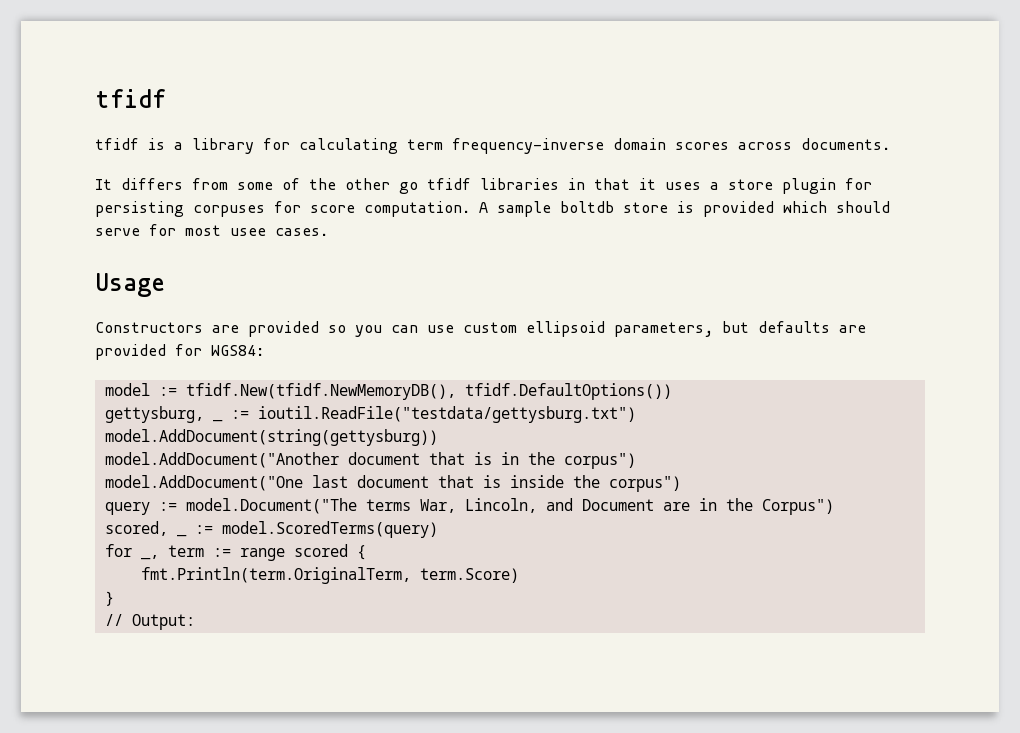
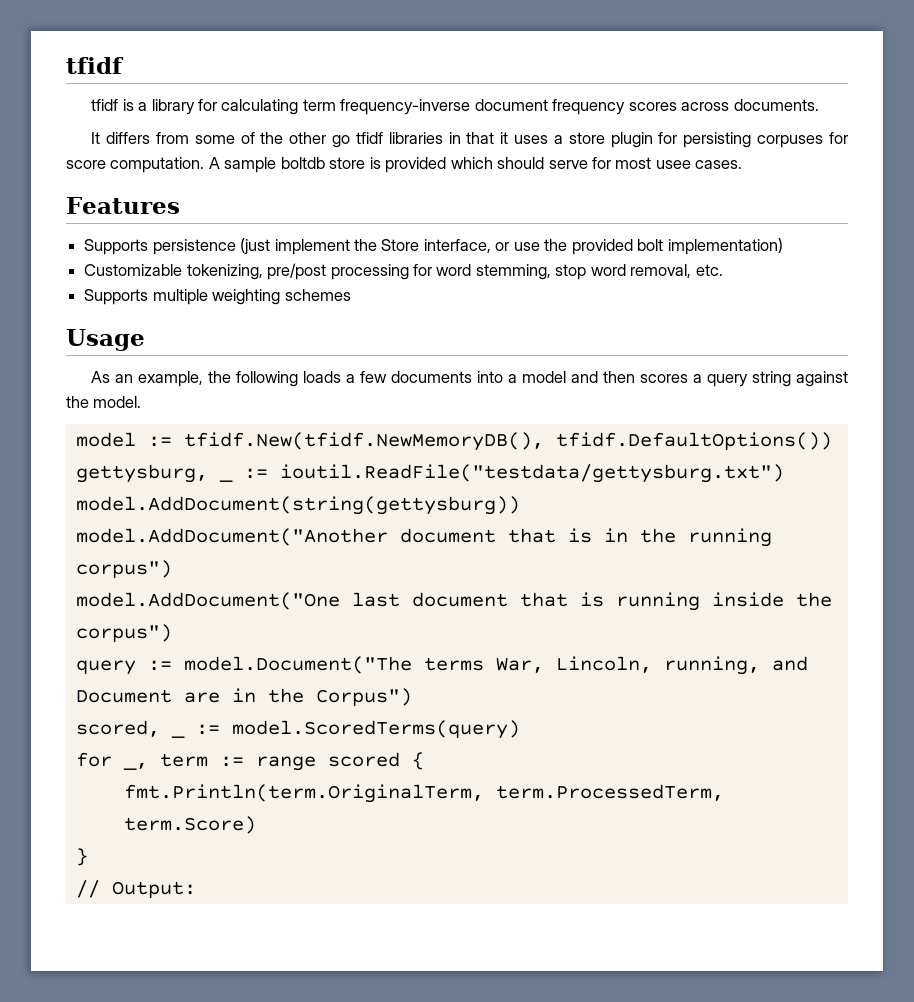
- tfidf is a library for calculating term frequency-inverse domain scores across documents.
+ tfidf is a library for calculating term frequency-inverse document frequency scores across documents.
+ Features
+ Supports persistence (just implement the Store interface, or use the provided bolt implementation)
+ Customizable tokenizing, pre/post processing for word stemming, stop word removal, etc.
+ Supports multiple weighting schemes
  Usage
- Constructors are provided so you can use custom ellipsoid parameters, but defaults are provided for WGS84:
+ As an example, the following loads a few documents into a model and then scores a query string against the model.
- model.AddDocument("Another document that is in the corpus")
+ model.AddDocument("Another document that is in the running corpus")
- model.AddDocument("One last document that is inside the corpus")
+ model.AddDocument("One last document that is running inside the corpus")
- query := model.Document("The terms War, Lincoln, and Document are in the Corpus")
+ query := model.Document("The terms War, Lincoln, running, and Document are in the Corpus")
- fmt.Println(term.OriginalTerm, term.Score)
+ fmt.Println(term.OriginalTerm, term.ProcessedTerm, term.Score)

